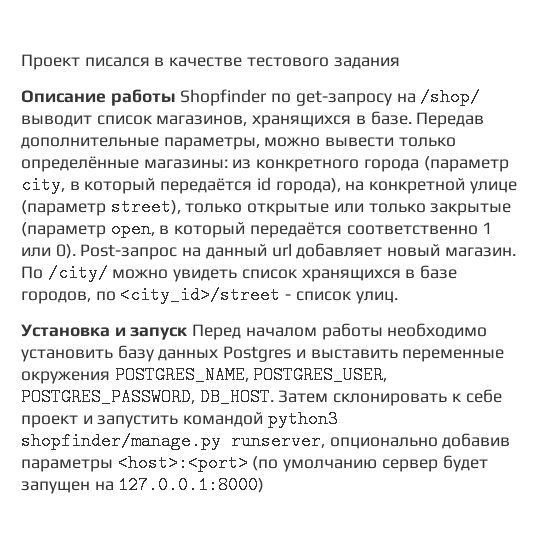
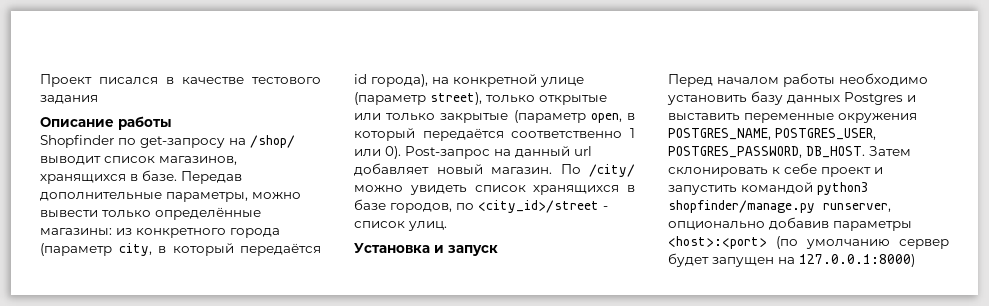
- Описание работы Shopfinder по get-запросу на /shop/ выводит список магазинов, хранящихся в базе.
+ Описание работы
+ Shopfinder по get-запросу на /shop/ выводит список магазинов, хранящихся в базе.
- Установка и запуск Перед началом работы необходимо установить базу данных Postgres и выставить переменные окружения POSTGRES_NAME, POSTGRES_USER, POSTGRES_PASSWORD, DB_HOST.
+ Установка и запуск
+ Перед началом работы необходимо установить базу данных Postgres и выставить переменные окружения POSTGRES_NAME, POSTGRES_USER, POSTGRES_PASSWORD, DB_HOST.

